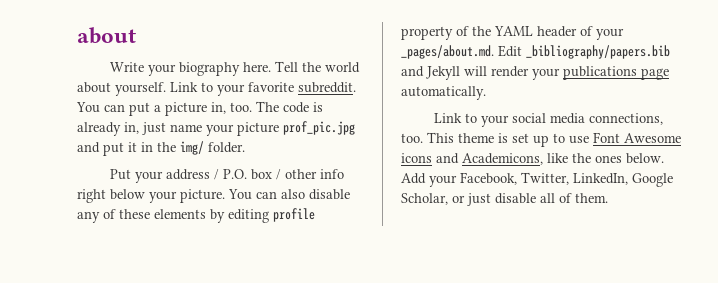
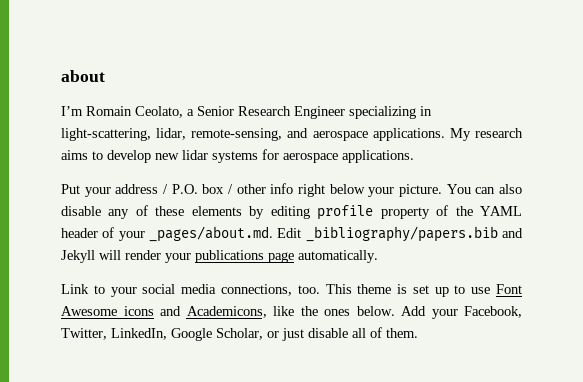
- Write your biography here. Tell the world about yourself. Link to your favorite subreddit. You can put a picture in, too. The code is already in, just name your picture prof_pic.jpg and put it in the img/ folder.
+ I’m Romain Ceolato, a Senior Research Engineer specializing in light-scattering, lidar, remote-sensing, and aerospace applications. My research aims to develop new lidar systems for aerospace applications.

